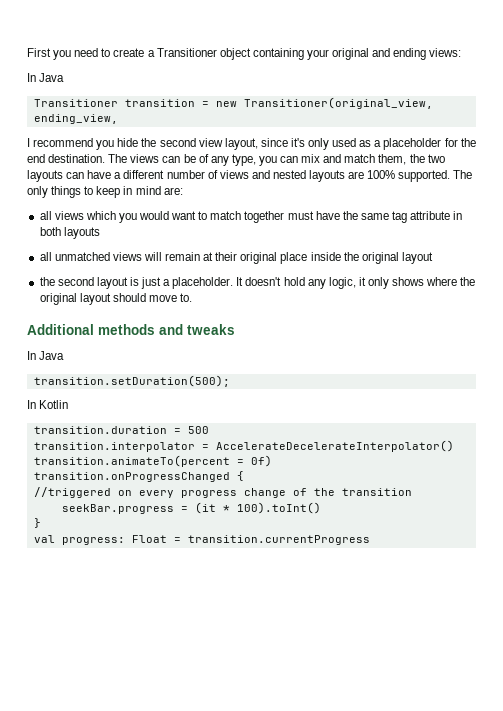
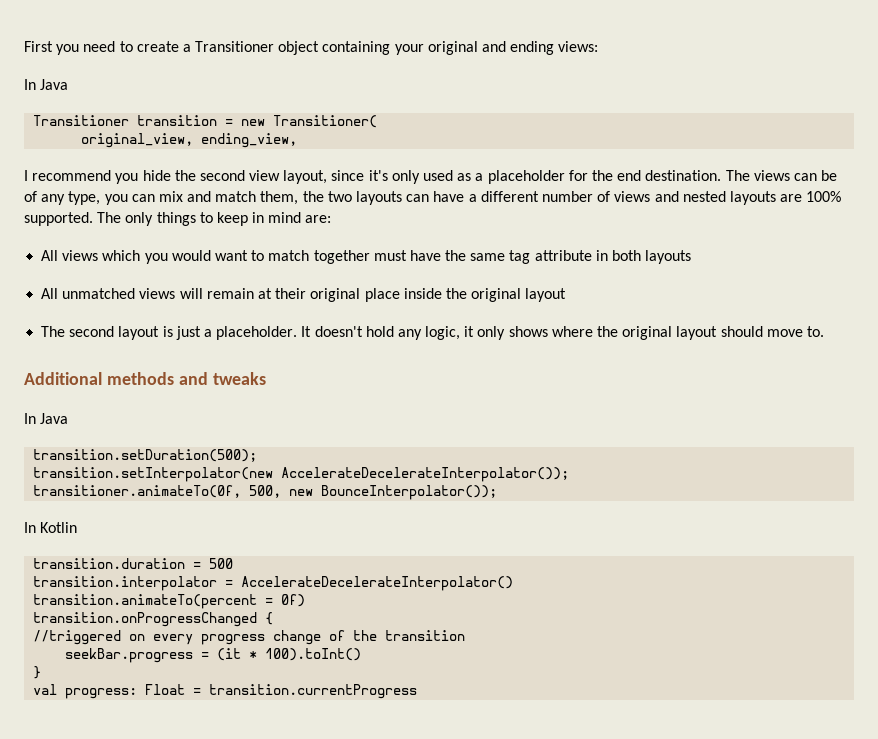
- Transitioner transition = new Transitioner(original_view, ending_view,
+ Transitioner transition = new Transitioner(
+ original_view, ending_view,
- all views which you would want to match together must have the same tag attribute in both layouts
+ All views which you would want to match together must have the same tag attribute in both layouts
- all unmatched views will remain at their original place inside the original layout
+ All unmatched views will remain at their original place inside the original layout
- the second layout is just a placeholder.
+ The second layout is just a placeholder.
+ transition.setInterpolator(new AccelerateDecelerateInterpolator());
+ transitioner.animateTo(0f, 500, new BounceInterpolator());

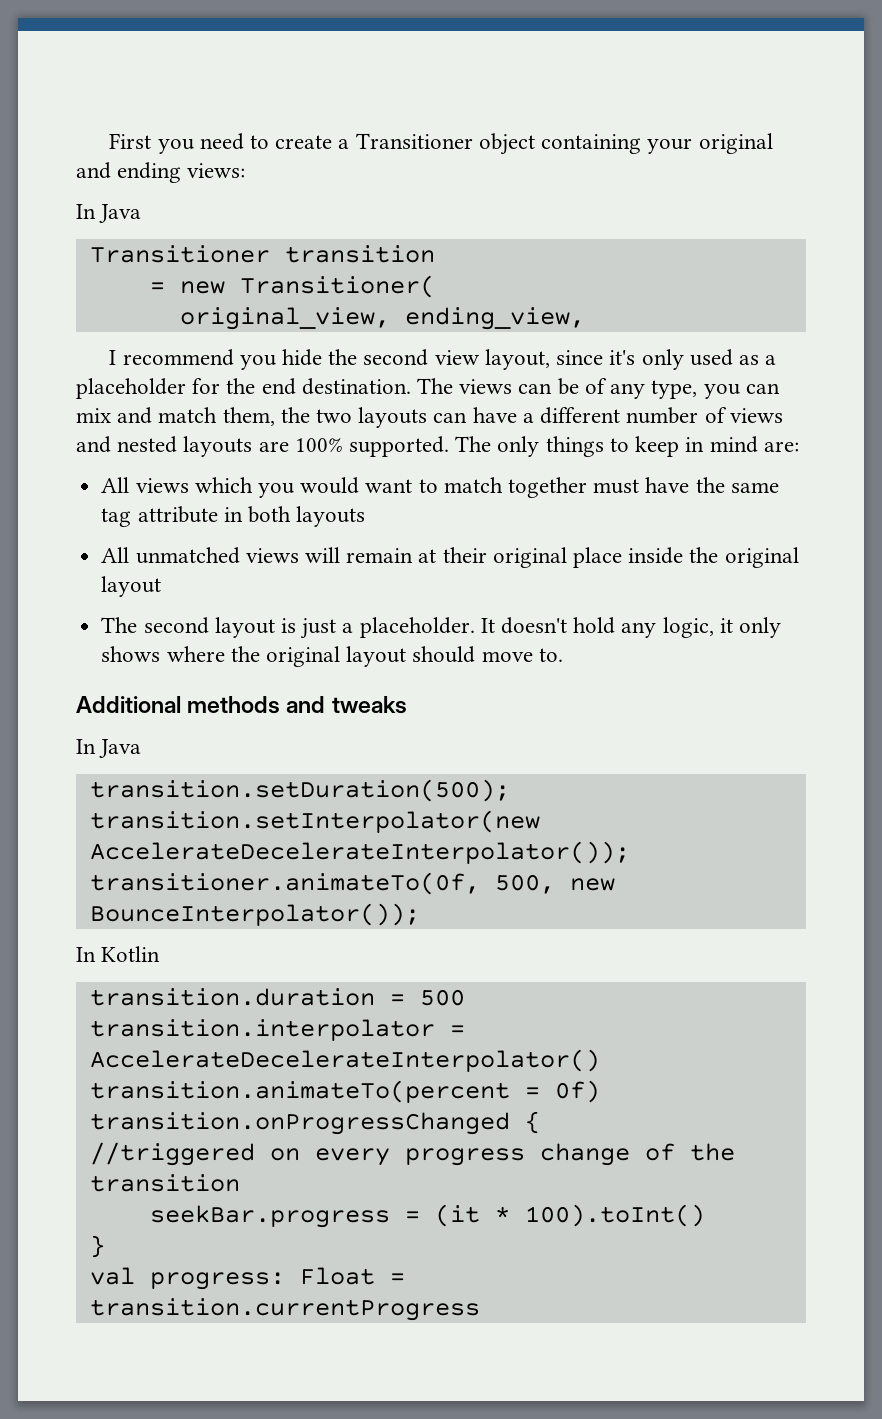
- Transitioner transition = new Transitioner(
+ Transitioner transition
+ = new Transitioner(

